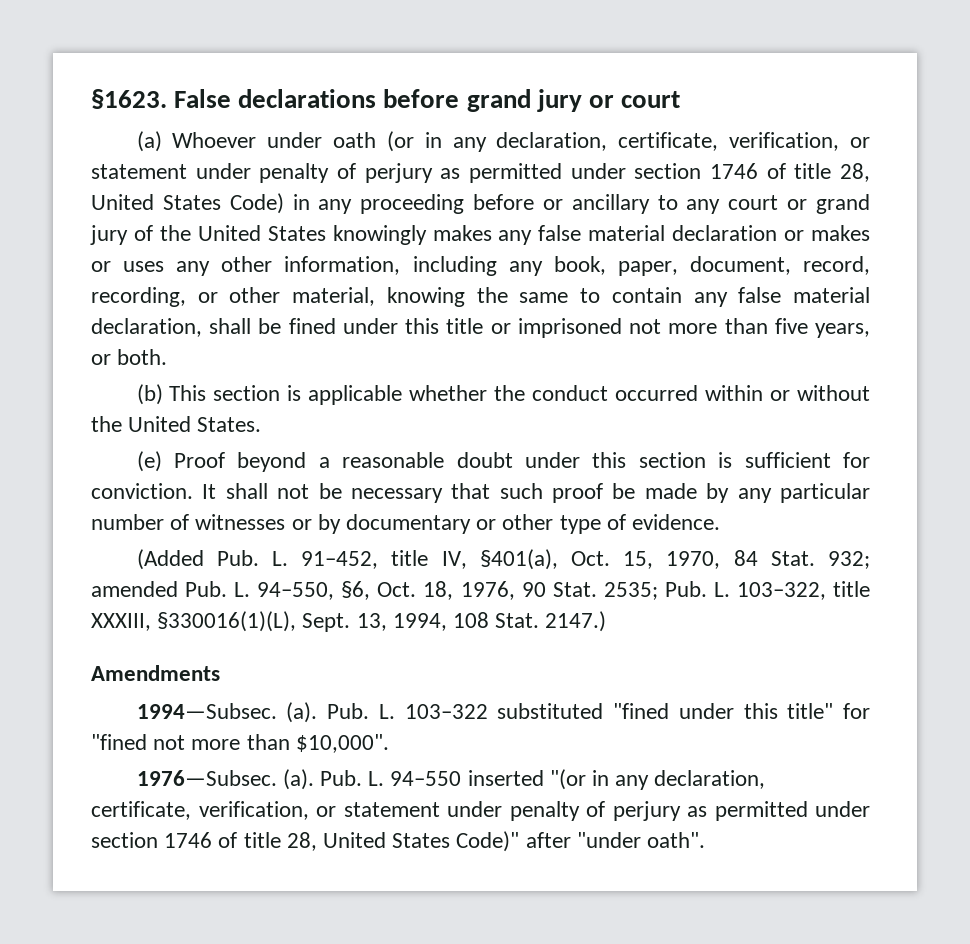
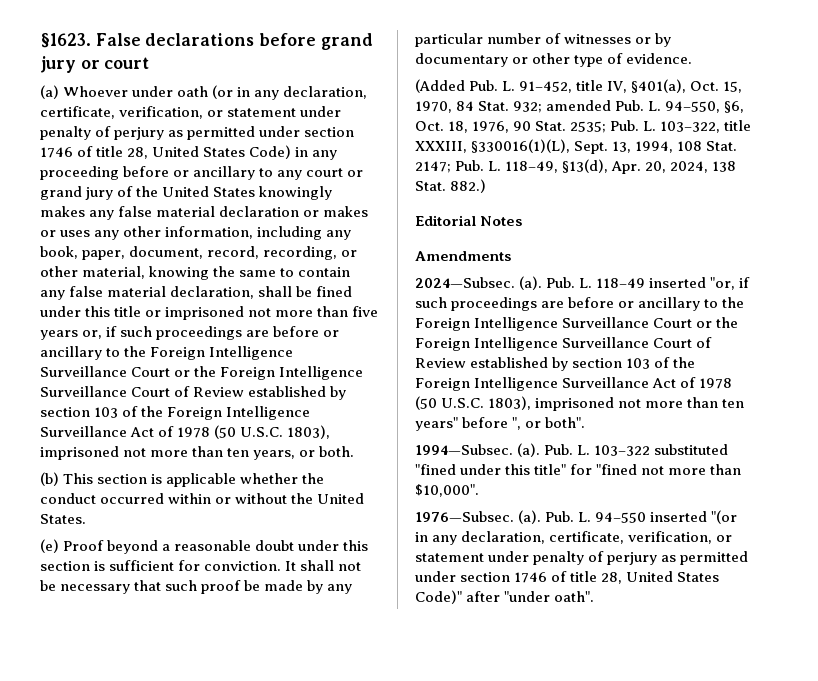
- (a) Whoever under oath (or in any declaration, certificate, verification, or statement under penalty of perjury as permitted under section 1746 of title 28, United States Code) in any proceeding before or ancillary to any court or grand jury of the United States knowingly makes any false material declaration or makes or uses any other information, including any book, paper, document, record, recording, or other material, knowing the same to contain any false material declaration, shall be fined under this title or imprisoned not more than five years, or both.
+ (a) Whoever under oath (or in any declaration, certificate, verification, or statement under penalty of perjury as permitted under section 1746 of title 28, United States Code) in any proceeding before or ancillary to any court or grand jury of the United States knowingly makes any false material declaration or makes or uses any other information, including any book, paper, document, record, recording, or other material, knowing the same to contain any false material declaration, shall be fined under this title or imprisoned not more than five years or, if such proceedings are before or ancillary to the Foreign Intelligence Surveillance Court or the Foreign Intelligence Surveillance Court of Review established by section 103 of the Foreign Intelligence Surveillance Act of 1978 (50 U.S.C. 1803), imprisoned not more than ten years, or both.
- 2147.)
+ 2147; Pub. L. 118–49, §13(d), Apr. 20, 2024, 138 Stat. 882.)
+ Editorial Notes
  Amendments
+ 2024—Subsec. (a). Pub. L. 118–49 inserted "or, if such proceedings are before or ancillary to the Foreign Intelligence Surveillance Court or the Foreign Intelligence Surveillance Court of Review established by section 103 of the Foreign Intelligence Surveillance Act of 1978 (50 U.S.C. 1803), imprisoned not more than ten years" before ", or both".

